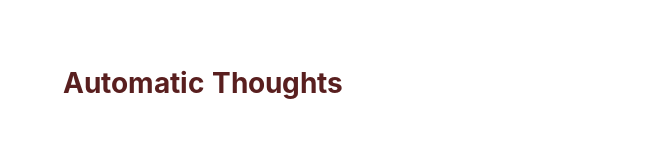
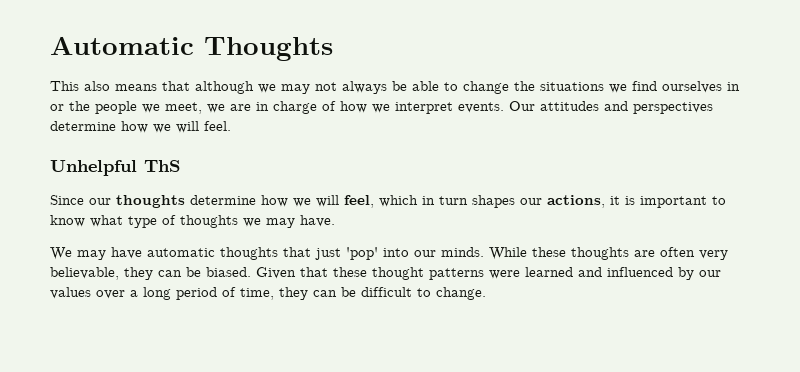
+ This also means that although we may not always be able to change the situations we find ourselves in or the people we meet, we are in charge of how we interpret events. Our attitudes and perspectives determine how we will feel.
+ Unhelpful ThS
+ Since our thoughts determine how we will feel, which in turn shapes our actions, it is important to know what type of thoughts we may have.
+ We may have automatic thoughts that just 'pop' into our minds. While these thoughts are often very believable, they can be biased. Given that these thought patterns were learned and influenced by our values over a long period of time, they can be difficult to change.

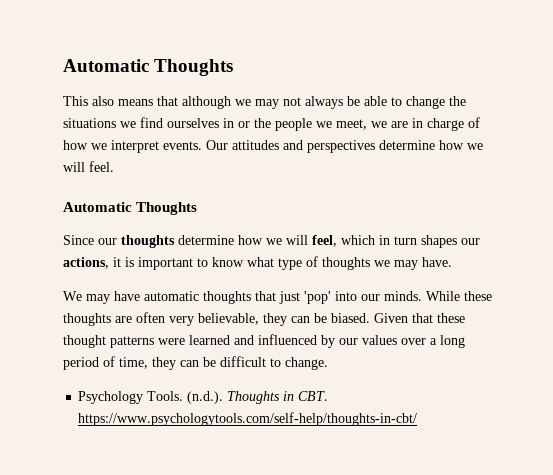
  Our attitudes and perspectives determine how we will feel.
- Unhelpful ThS
+ Automatic Thoughts
+ Psychology Tools. (n.d.). Thoughts in CBT. https://www.psychologytools.com/self-help/thoughts-in-cbt/

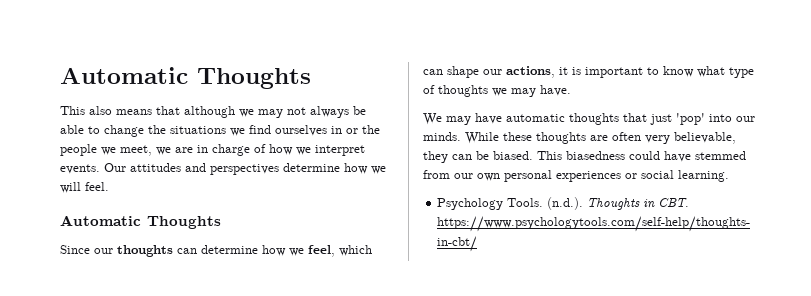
- Since our thoughts determine how we will feel, which in turn shapes our actions, it is important to know what type of thoughts we may have.
+ Since our thoughts can determine how we feel, which can shape our actions, it is important to know what type of thoughts we may have.
- Given that these thought patterns were learned and influenced by our values over a long period of time, they can be difficult to change.
+ This biasedness could have stemmed from our own personal experiences or social learning.

